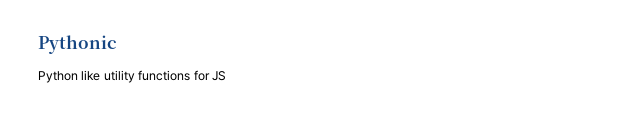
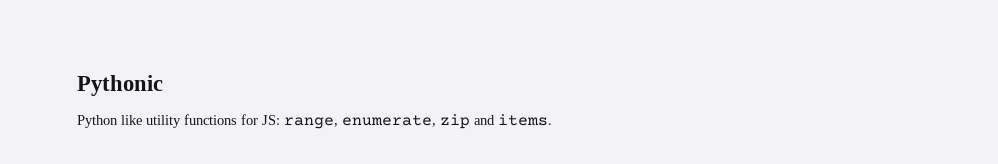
- Python like utility functions for JS
+ Python like utility functions for JS: range, enumerate, zip and items.

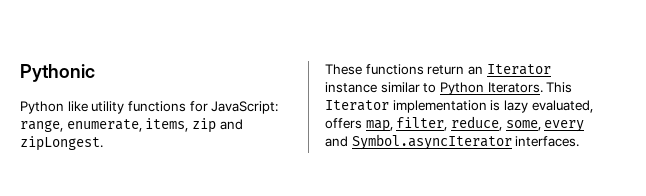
- Python like utility functions for JS: range, enumerate, zip and items.
+ Python like utility functions for JavaScript: range, enumerate, items, zip and zipLongest.
+ These functions return an Iterator instance similar to Python Iterators. This Iterator implementation is lazy evaluated, offers map, filter, reduce, some, every and Symbol.asyncIterator interfaces.

